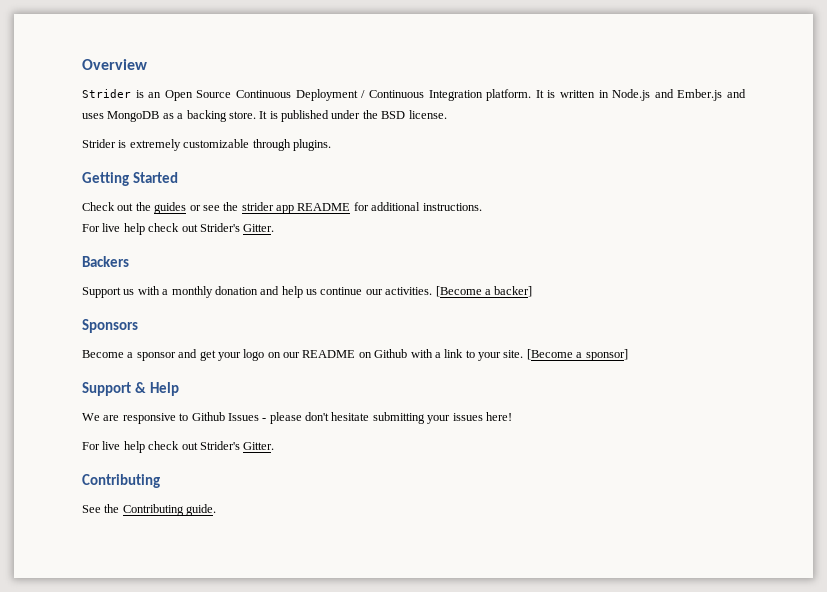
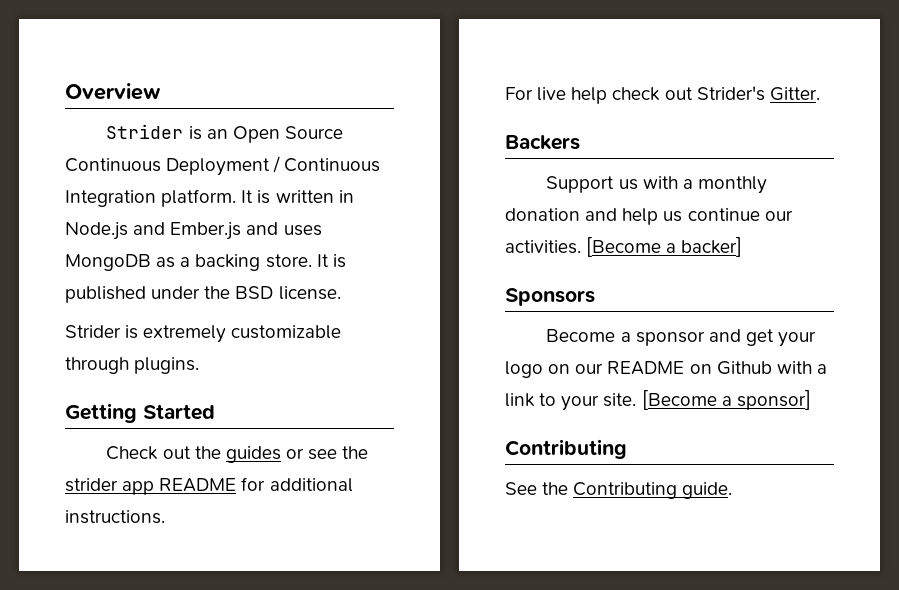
- Support & Help
- We are responsive to Github Issues - please don't hesitate submitting your issues here!
- For live help check out Strider's Gitter.

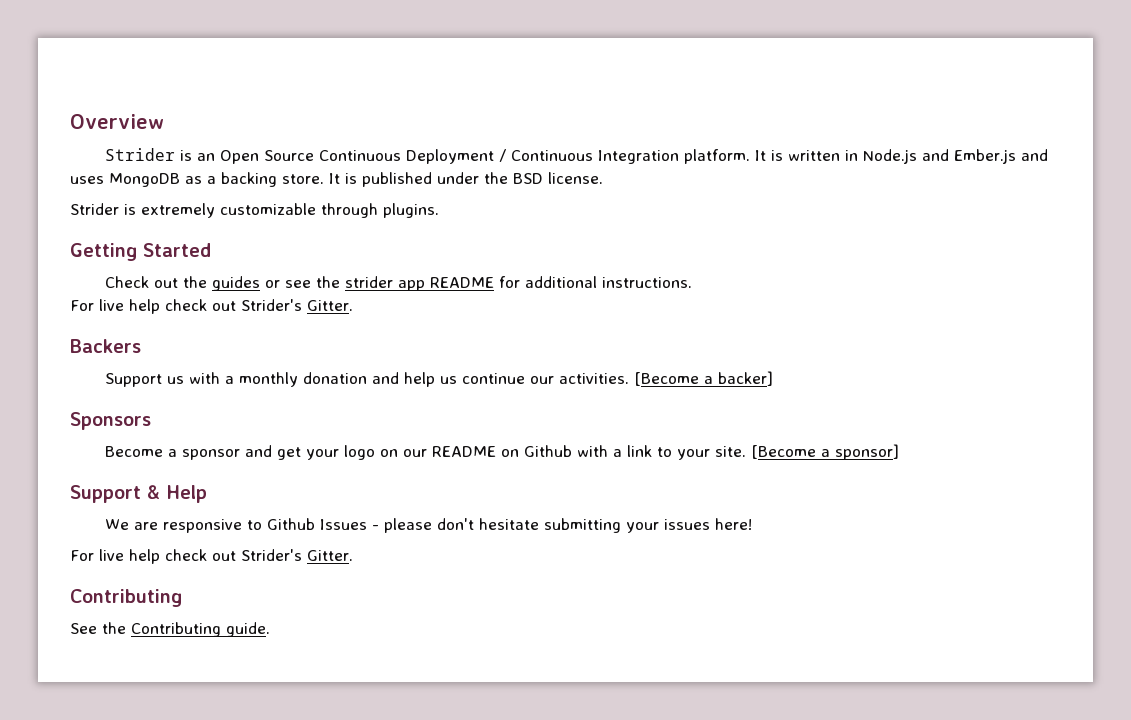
+ Support & Help
+ We are responsive to Github Issues - please don't hesitate submitting your issues here!
+ For live help check out Strider's Gitter.

